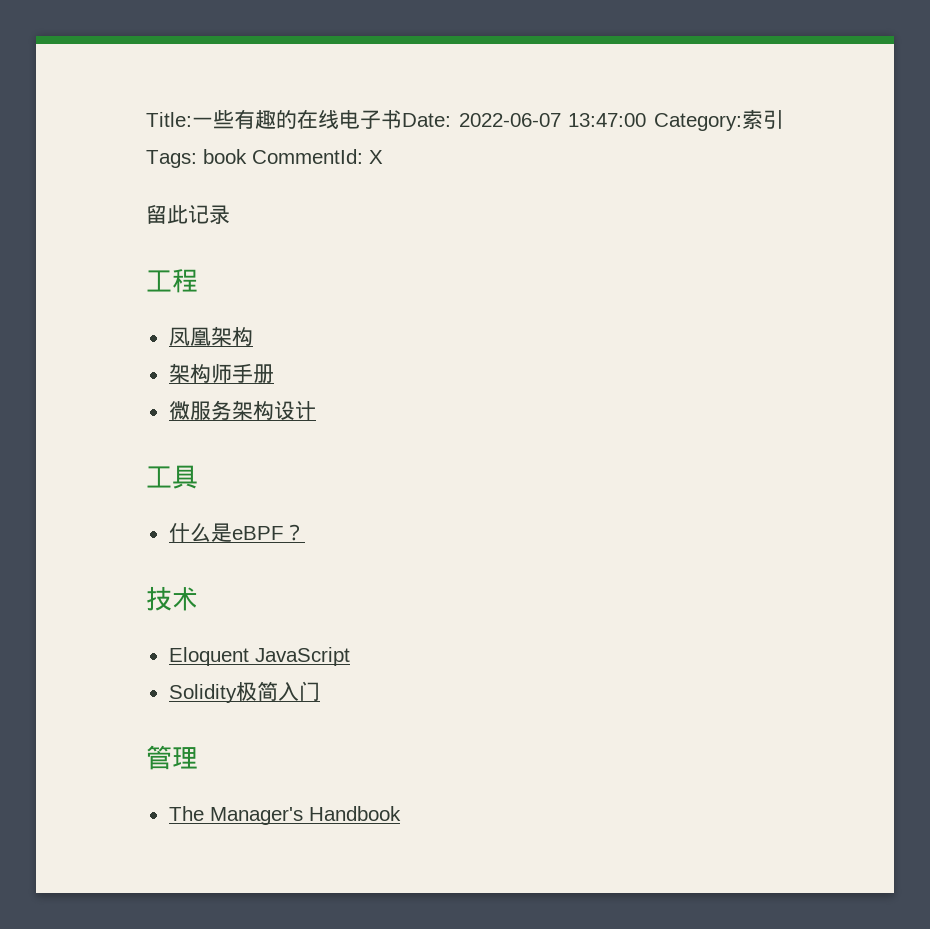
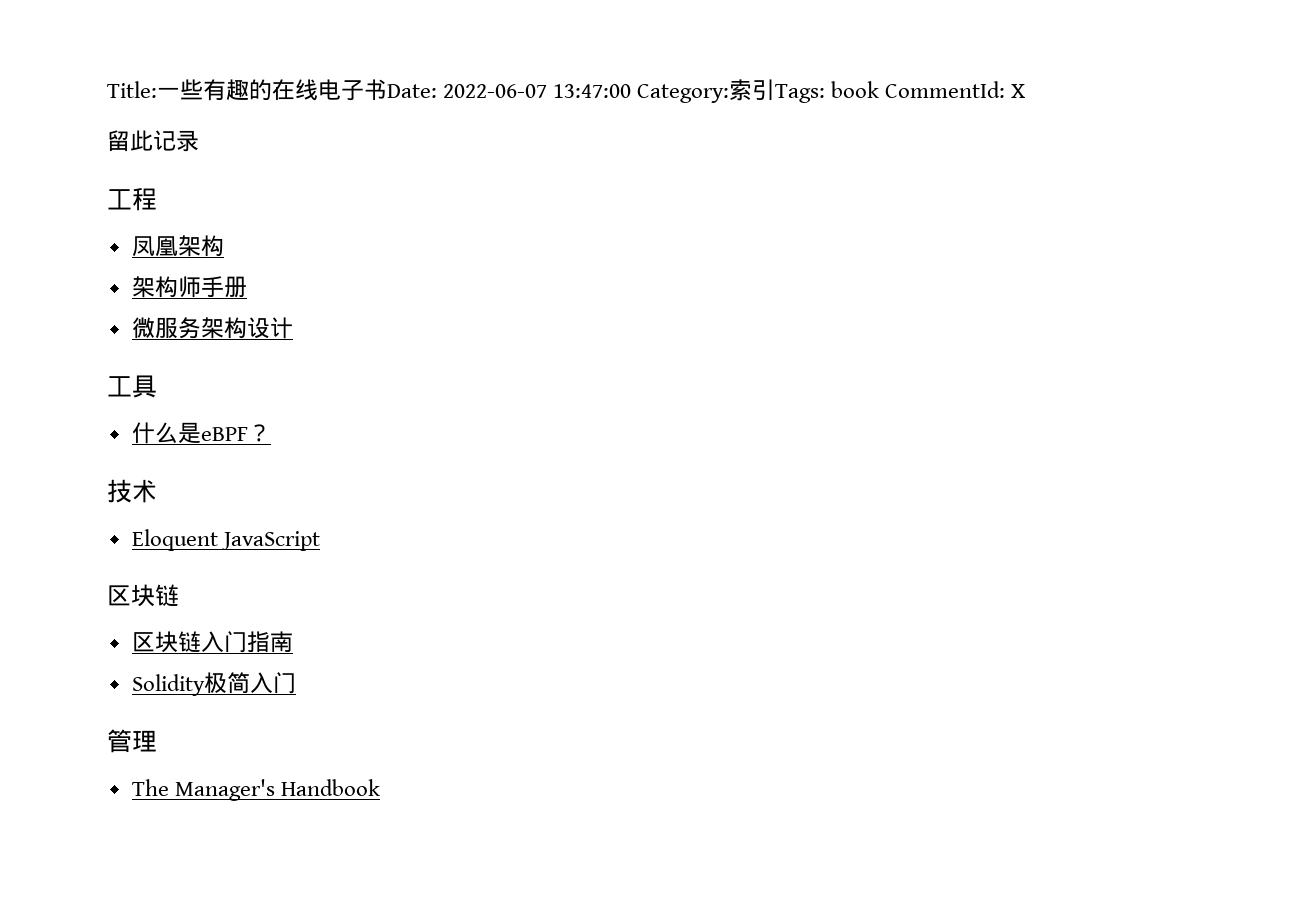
  Eloquent JavaScript
+ 区块链
+ 区块链入门指南

